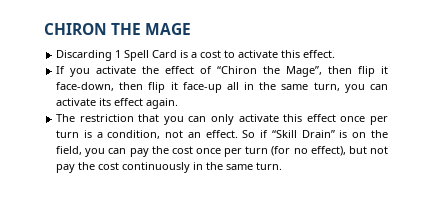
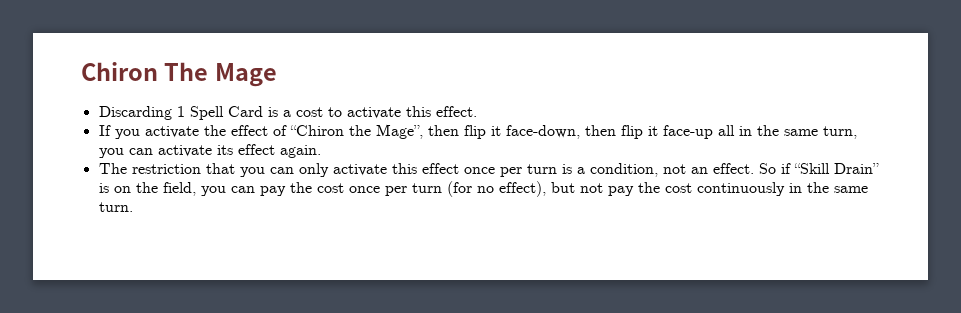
- CHIRON THE MAGE
+ Chiron The Mage

